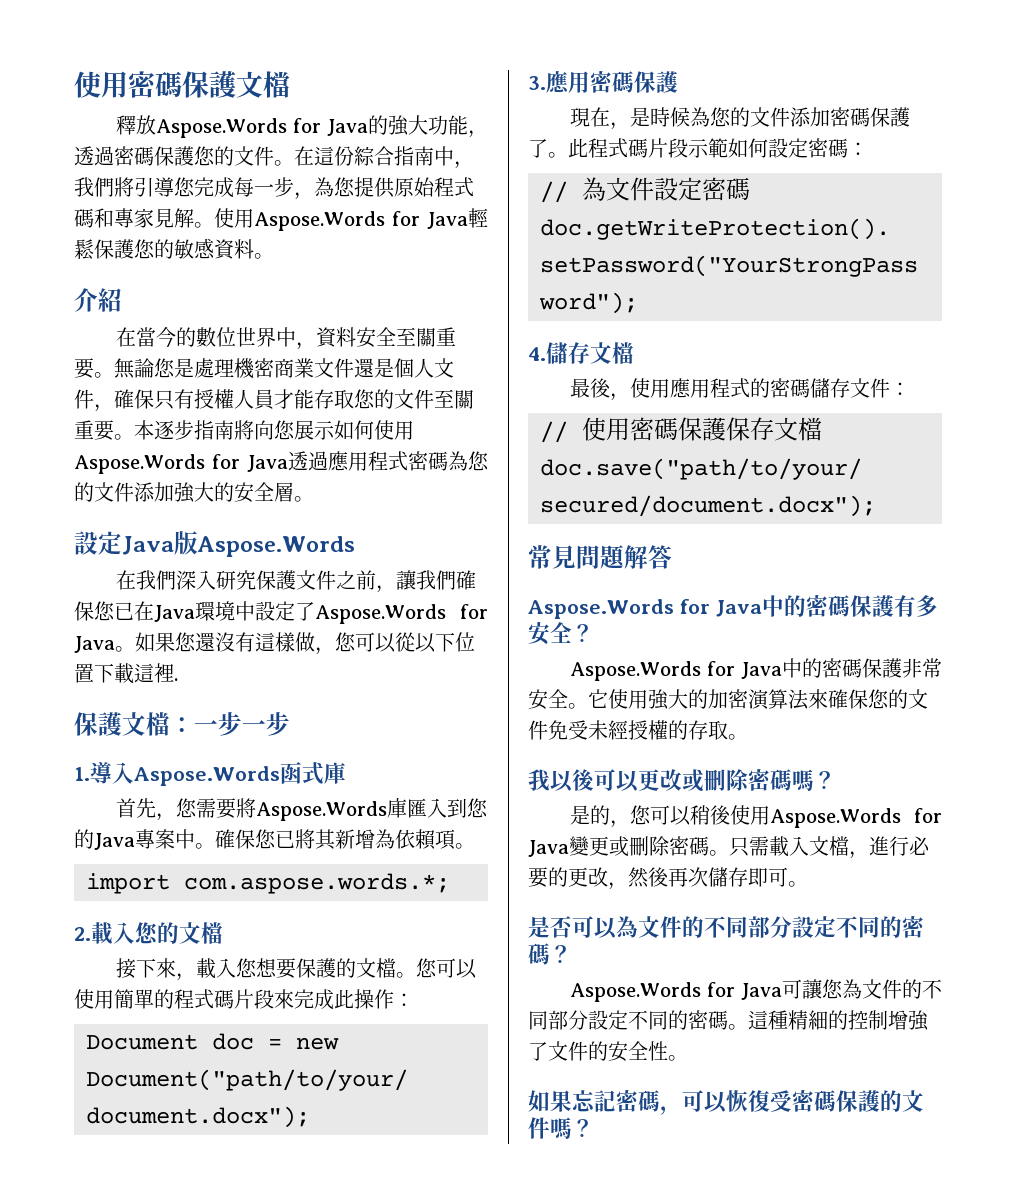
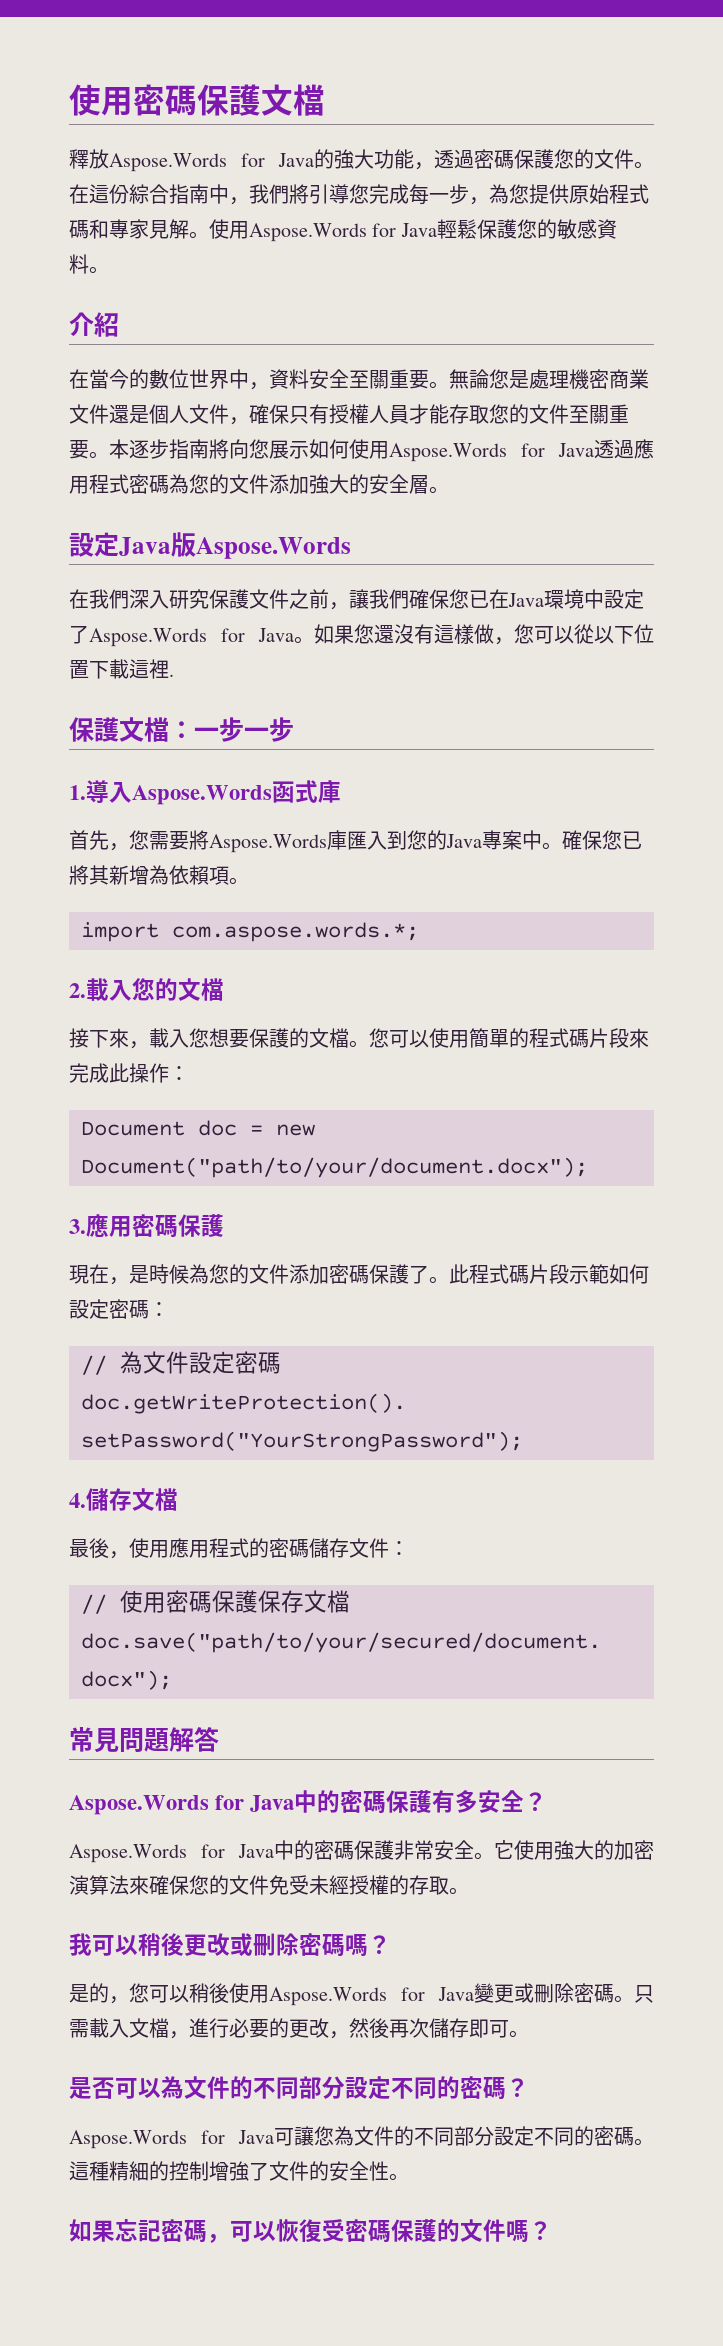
- 我以後可以更改或刪除密碼嗎？
+ 我可以稍後更改或刪除密碼嗎？

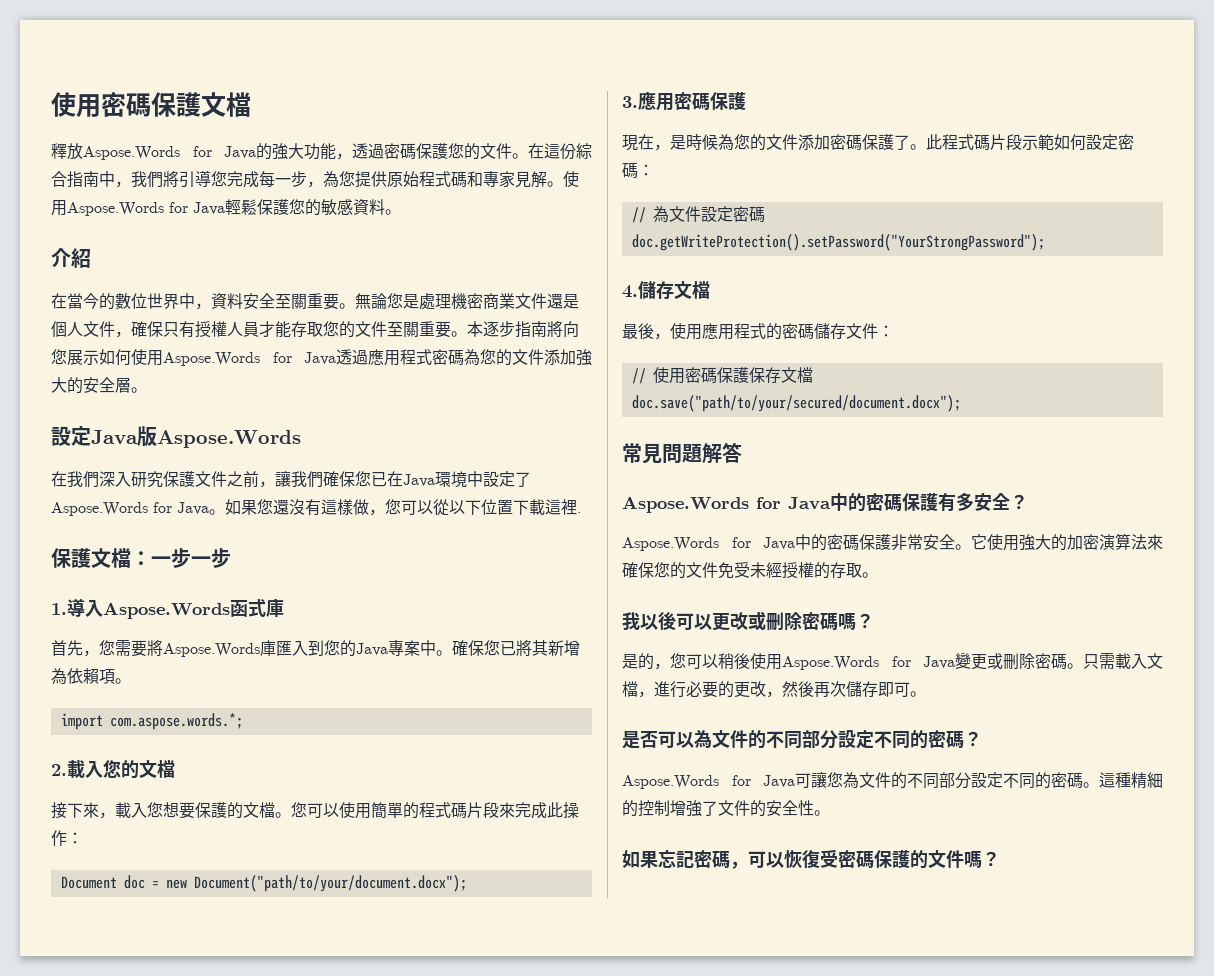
- 我可以稍後更改或刪除密碼嗎？
+ 我以後可以更改或刪除密碼嗎？

